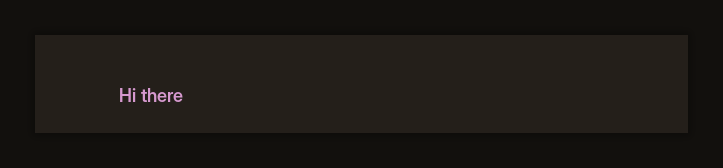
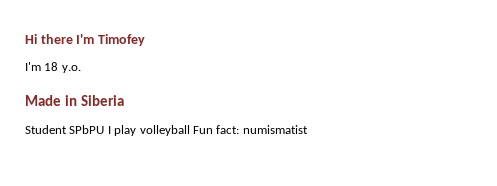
- Hi there
+ Hi there I'm Timofey
+ I'm 18 y.o.
+ Made in Siberia
+ Student SPbPU I play volleyball Fun fact: numismatist

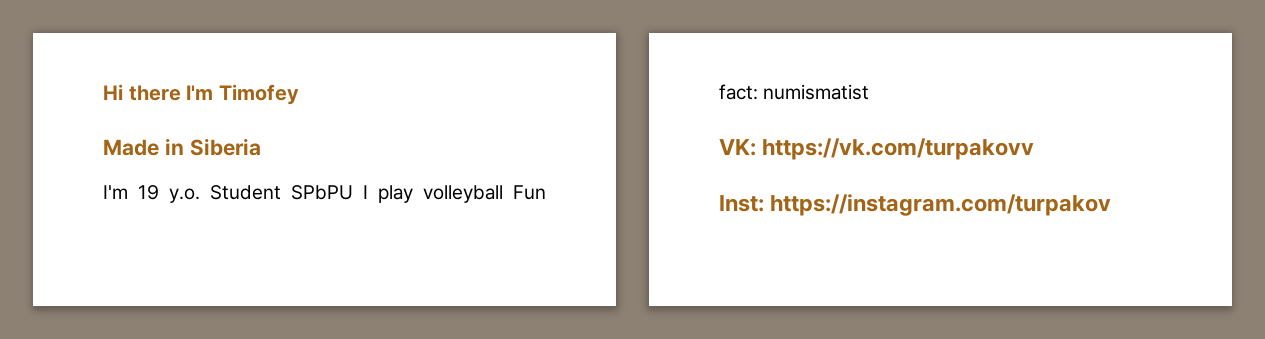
- I'm 18 y.o.
- Student SPbPU I play volleyball Fun fact: numismatist
+ I'm 19 y.o. Student SPbPU I play volleyball Fun fact: numismatist
+ VK: https://vk.com/turpakovv
+ Inst: https://instagram.com/turpakov

